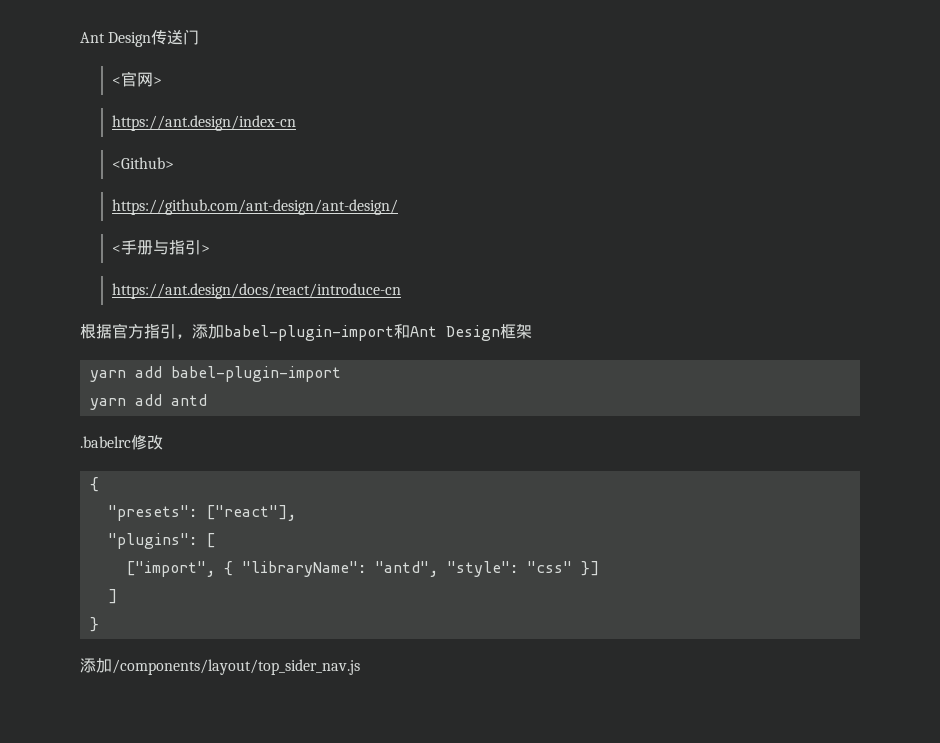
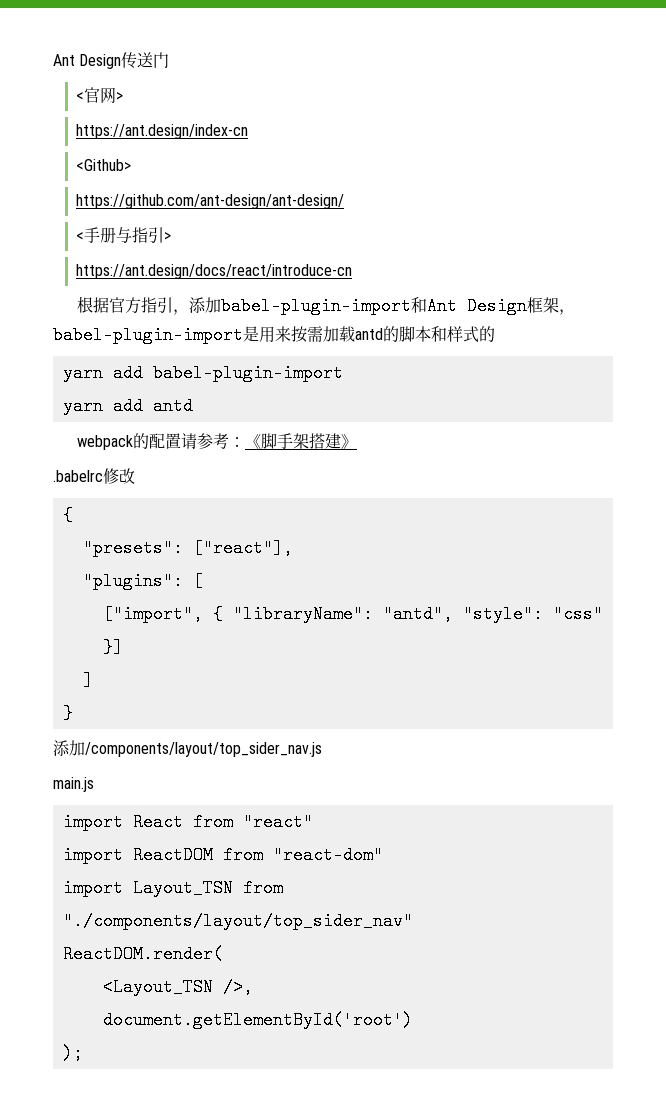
- 根据官方指引，添加babel-plugin-import和Ant Design框架
+ 根据官方指引，添加babel-plugin-import和Ant Design框架，babel-plugin-import是用来按需加载antd的脚本和样式的
+ webpack的配置请参考：《脚手架搭建》
+ main.js
+ import React from "react"
+ import ReactDOM from "react-dom"
+ import Layout_TSN from "./components/layout/top_sider_nav"
+ ReactDOM.render(
+ <Layout_TSN />,
+ document.getElementById('root')
+ );

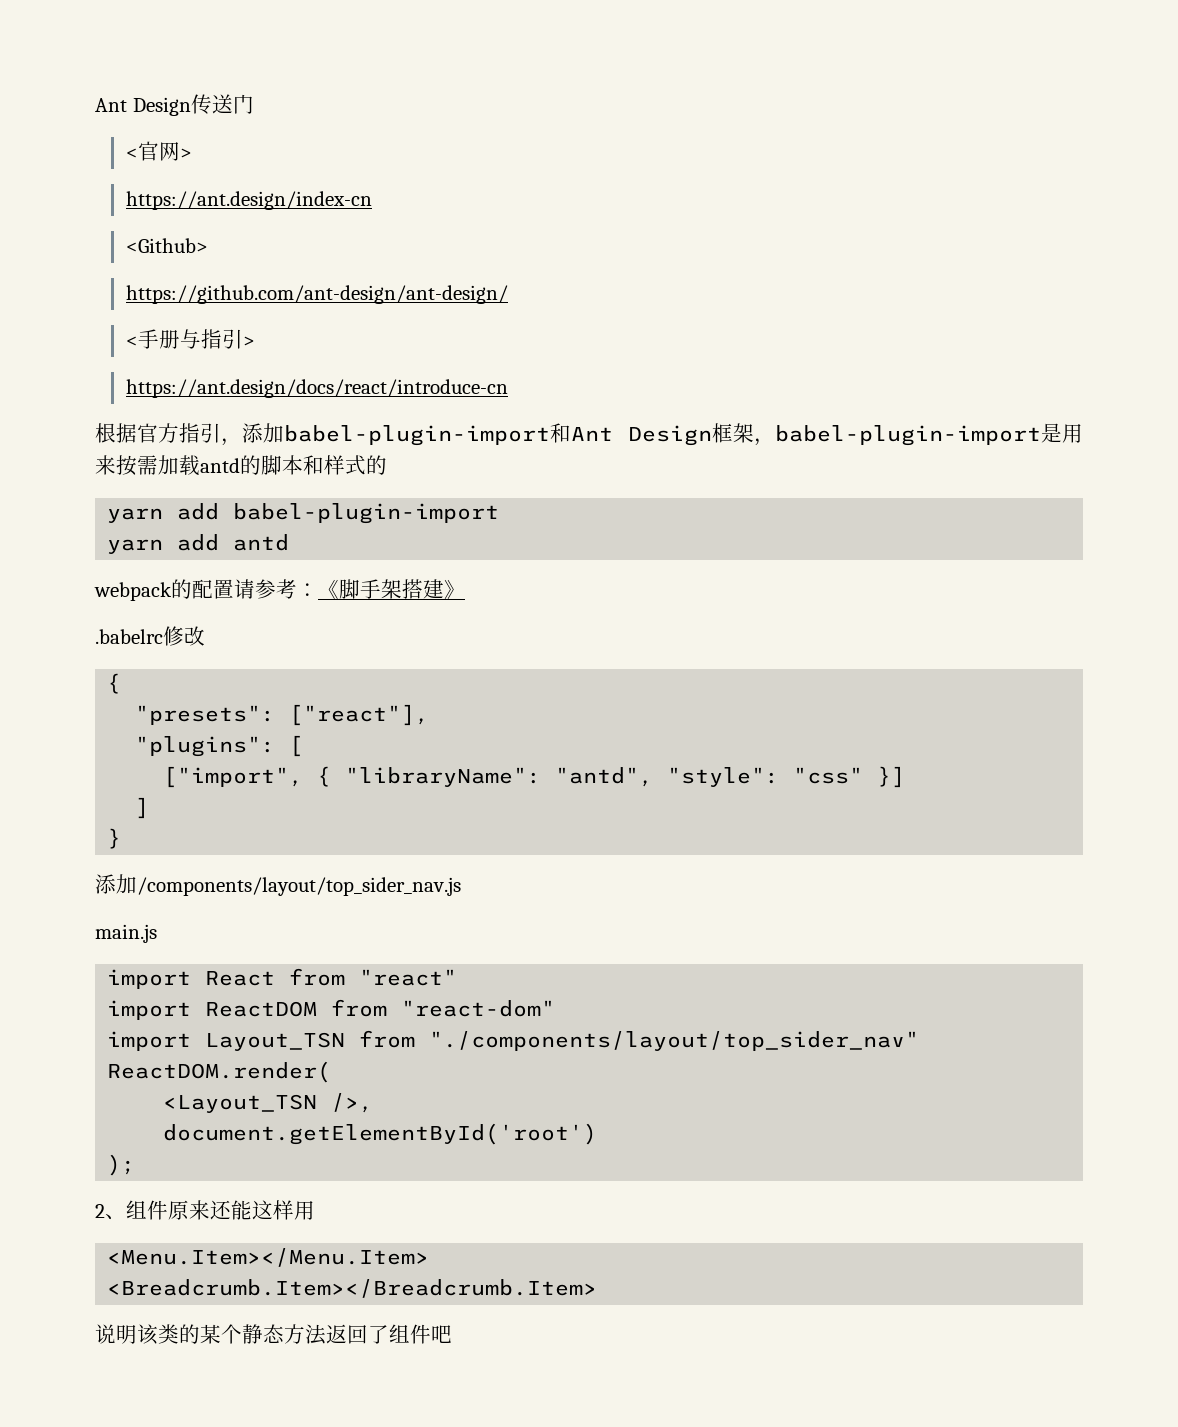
+ 2、组件原来还能这样用
+ <Menu.Item></Menu.Item>
+ <Breadcrumb.Item></Breadcrumb.Item>
+ 说明该类的某个静态方法返回了组件吧

